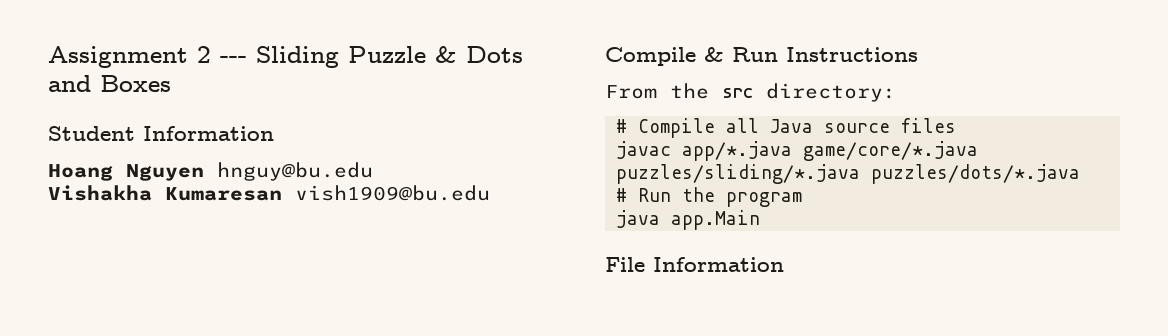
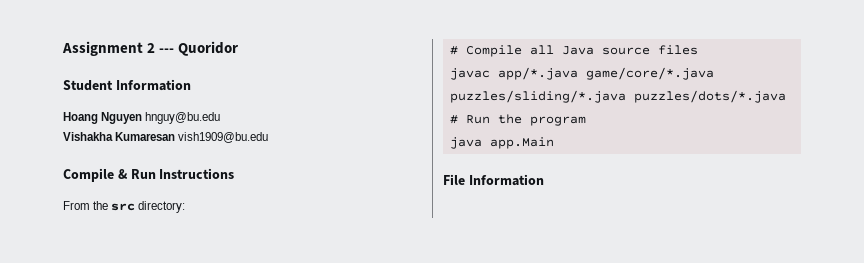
- Assignment 2 --- Sliding Puzzle & Dots and Boxes
+ Assignment 2 --- Quoridor

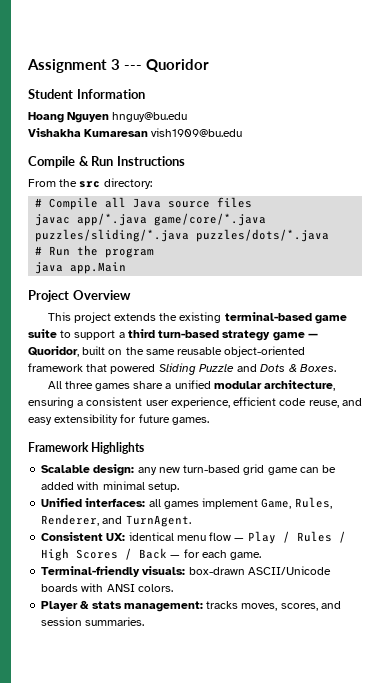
- Assignment 2 --- Quoridor
+ Assignment 3 --- Quoridor
- File Information
+ Project Overview
+ This project extends the existing terminal-based game suite to support a third turn-based strategy game — Quoridor, built on the same reusable object-oriented framework that powered Sliding Puzzle and Dots & Boxes.
+ All three games share a unified modular architecture, ensuring a consistent user experience, efficient code reuse, and easy extensibility for future games.
+ Framework Highlights
+ Scalable design: any new turn-based grid game can be added with minimal setup.
+ Unified interfaces: all games implement Game, Rules, Renderer, and TurnAgent.
+ Consistent UX: identical menu flow — Play / Rules / High Scores / Back — for each game.
+ Terminal-friendly visuals: box-drawn ASCII/Unicode boards with ANSI colors.
+ Player & stats management: tracks moves, scores, and session summaries.

